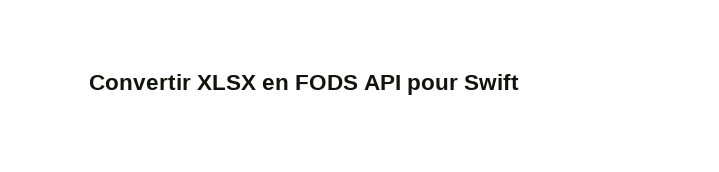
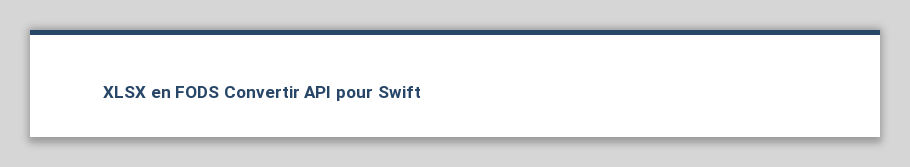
- Convertir XLSX en FODS API pour Swift
+ XLSX en FODS Convertir API pour Swift

